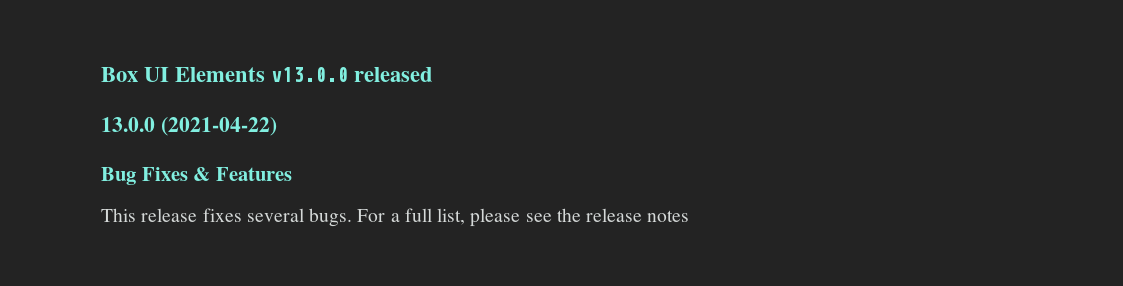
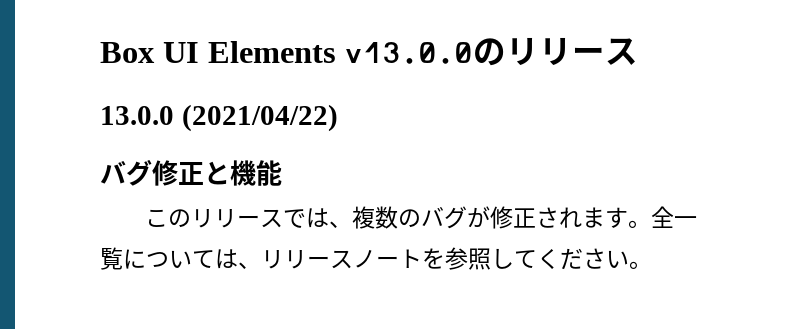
- Box UI Elements v13.0.0 released
+ Box UI Elements v13.0.0のリリース
- 13.0.0 (2021-04-22)
- Bug Fixes & Features
- This release fixes several bugs. For a full list, please see the release notes
+ 13.0.0 (2021/04/22)
+ バグ修正と機能
+ このリリースでは、複数のバグが修正されます。全一覧については、リリースノートを参照してください。

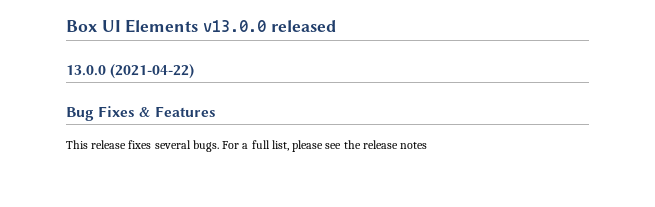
- Box UI Elements v13.0.0のリリース
+ Box UI Elements v13.0.0 released
- 13.0.0 (2021/04/22)
- バグ修正と機能
- このリリースでは、複数のバグが修正されます。全一覧については、リリースノートを参照してください。
+ 13.0.0 (2021-04-22)
+ Bug Fixes & Features
+ This release fixes several bugs. For a full list, please see the release notes

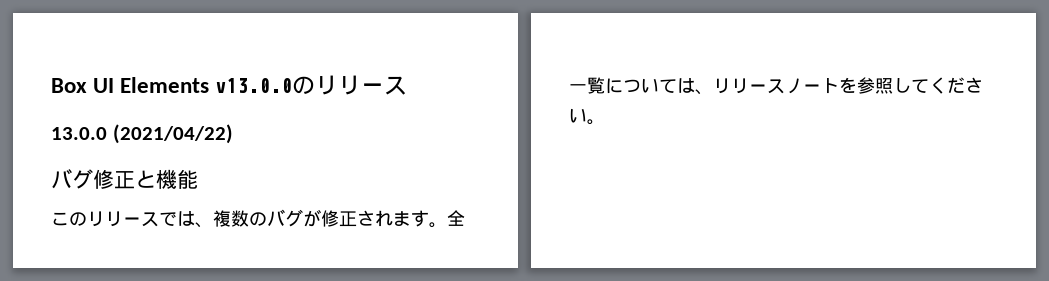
- Box UI Elements v13.0.0 released
+ Box UI Elements v13.0.0のリリース
- 13.0.0 (2021-04-22)
- Bug Fixes & Features
- This release fixes several bugs. For a full list, please see the release notes
+ 13.0.0 (2021/04/22)
+ バグ修正と機能
+ このリリースでは、複数のバグが修正されます。全一覧については、リリースノートを参照してください。

